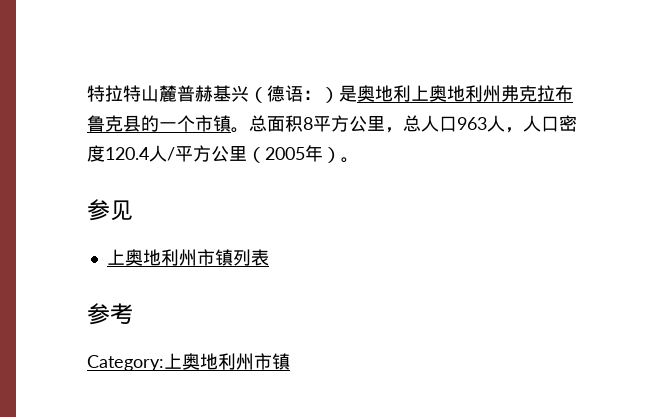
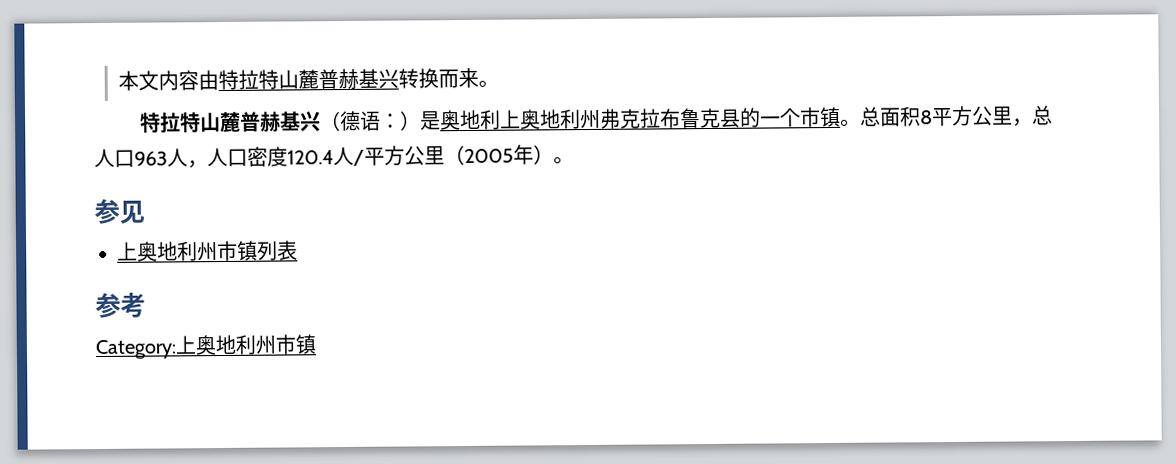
+ 本文内容由特拉特山麓普赫基兴转换而来。

